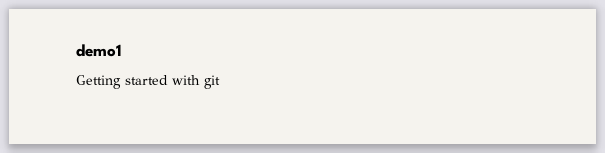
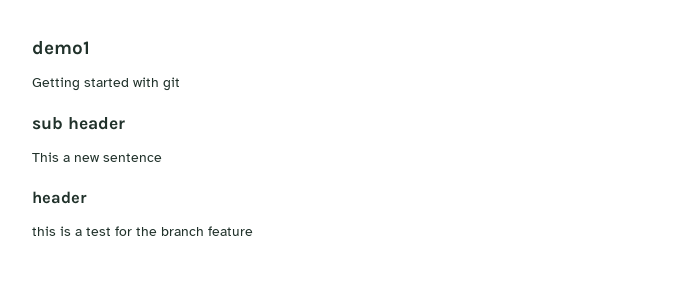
+ sub header
+ This a new sentence
+ header
+ this is a test for the branch feature

